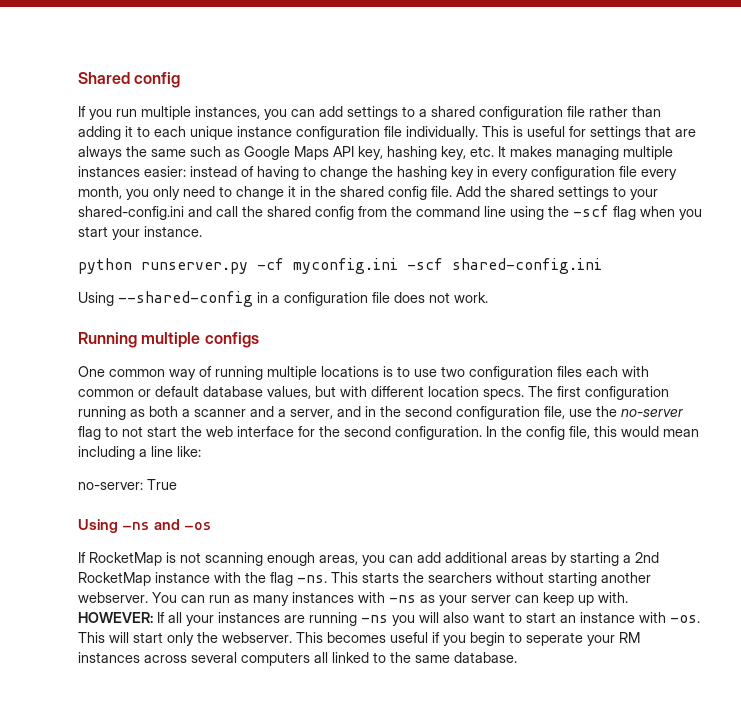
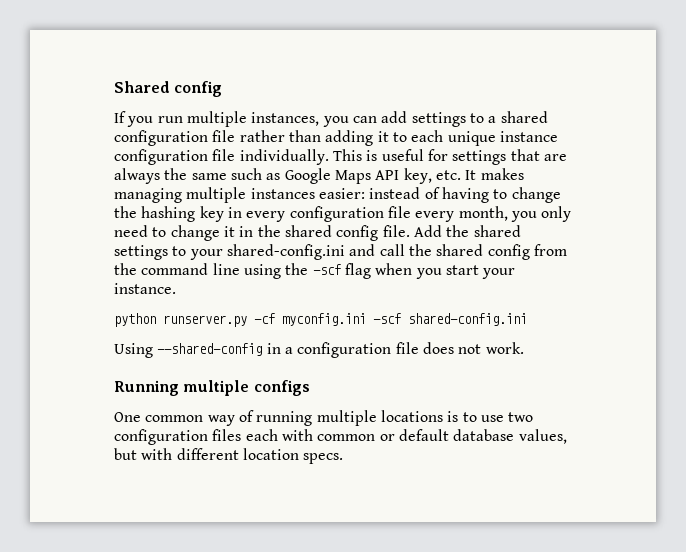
- This is useful for settings that are always the same such as Google Maps API key, hashing key, etc. It makes managing multiple instances easier: instead of having to change the hashing key in every configuration file every month, you only need to change it in the shared config file.
+ This is useful for settings that are always the same such as Google Maps API key, etc. It makes managing multiple instances easier: instead of having to change the hashing key in every configuration file every month, you only need to change it in the shared config file.
- The first configuration running as both a scanner and a server, and in the second configuration file, use the no-server flag to not start the web interface for the second configuration. In the config file, this would mean including a line like:
- no-server: True
- Using -ns and -os
- If RocketMap is not scanning enough areas, you can add additional areas by starting a 2nd RocketMap instance with the flag -ns. This starts the searchers without starting another webserver. You can run as many instances with -ns as your server can keep up with. HOWEVER: If all your instances are running -ns you will also want to start an instance with -os. This will start only the webserver. This becomes useful if you begin to seperate your RM instances across several computers all linked to the same database.

